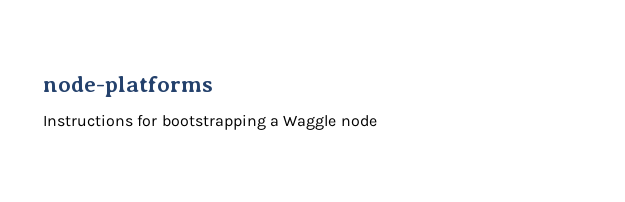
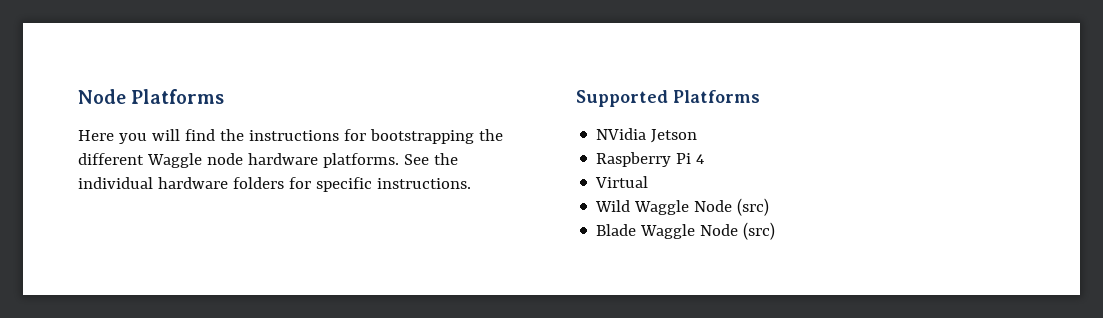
- node-platforms
- Instructions for bootstrapping a Waggle node
+ Node Platforms
+ Here you will find the instructions for bootstrapping the different Waggle node hardware platforms. See the individual hardware folders for specific instructions.
+ Supported Platforms
+ NVidia Jetson
+ Raspberry Pi 4
+ Virtual
+ Wild Waggle Node (src)
+ Blade Waggle Node (src)

